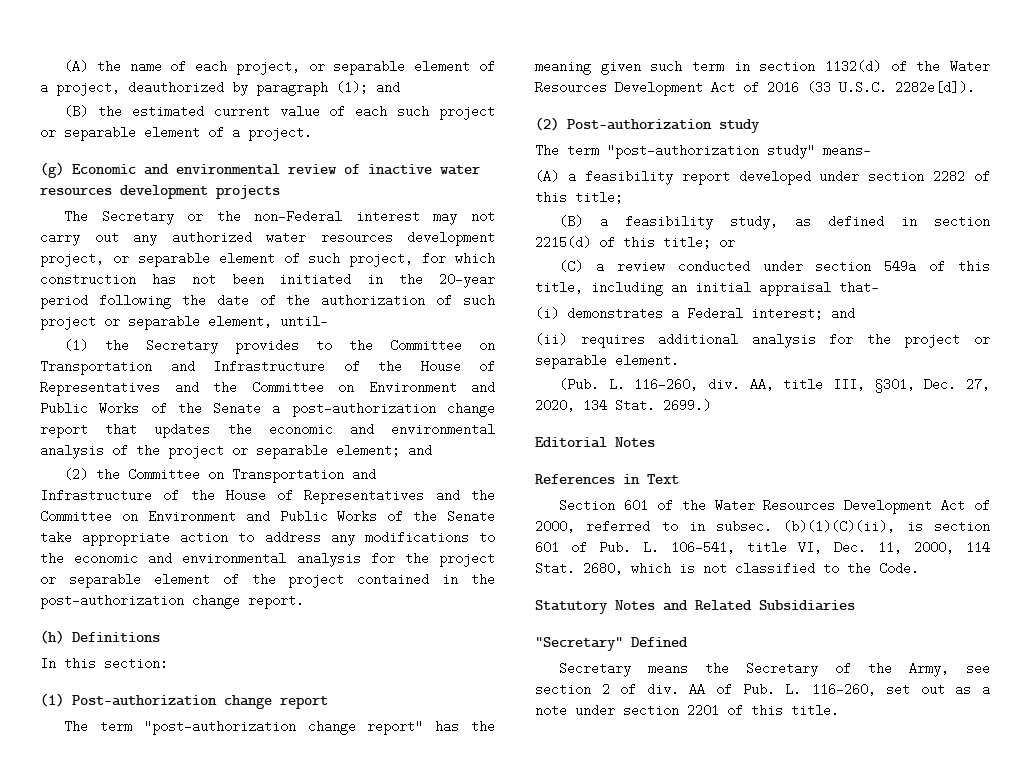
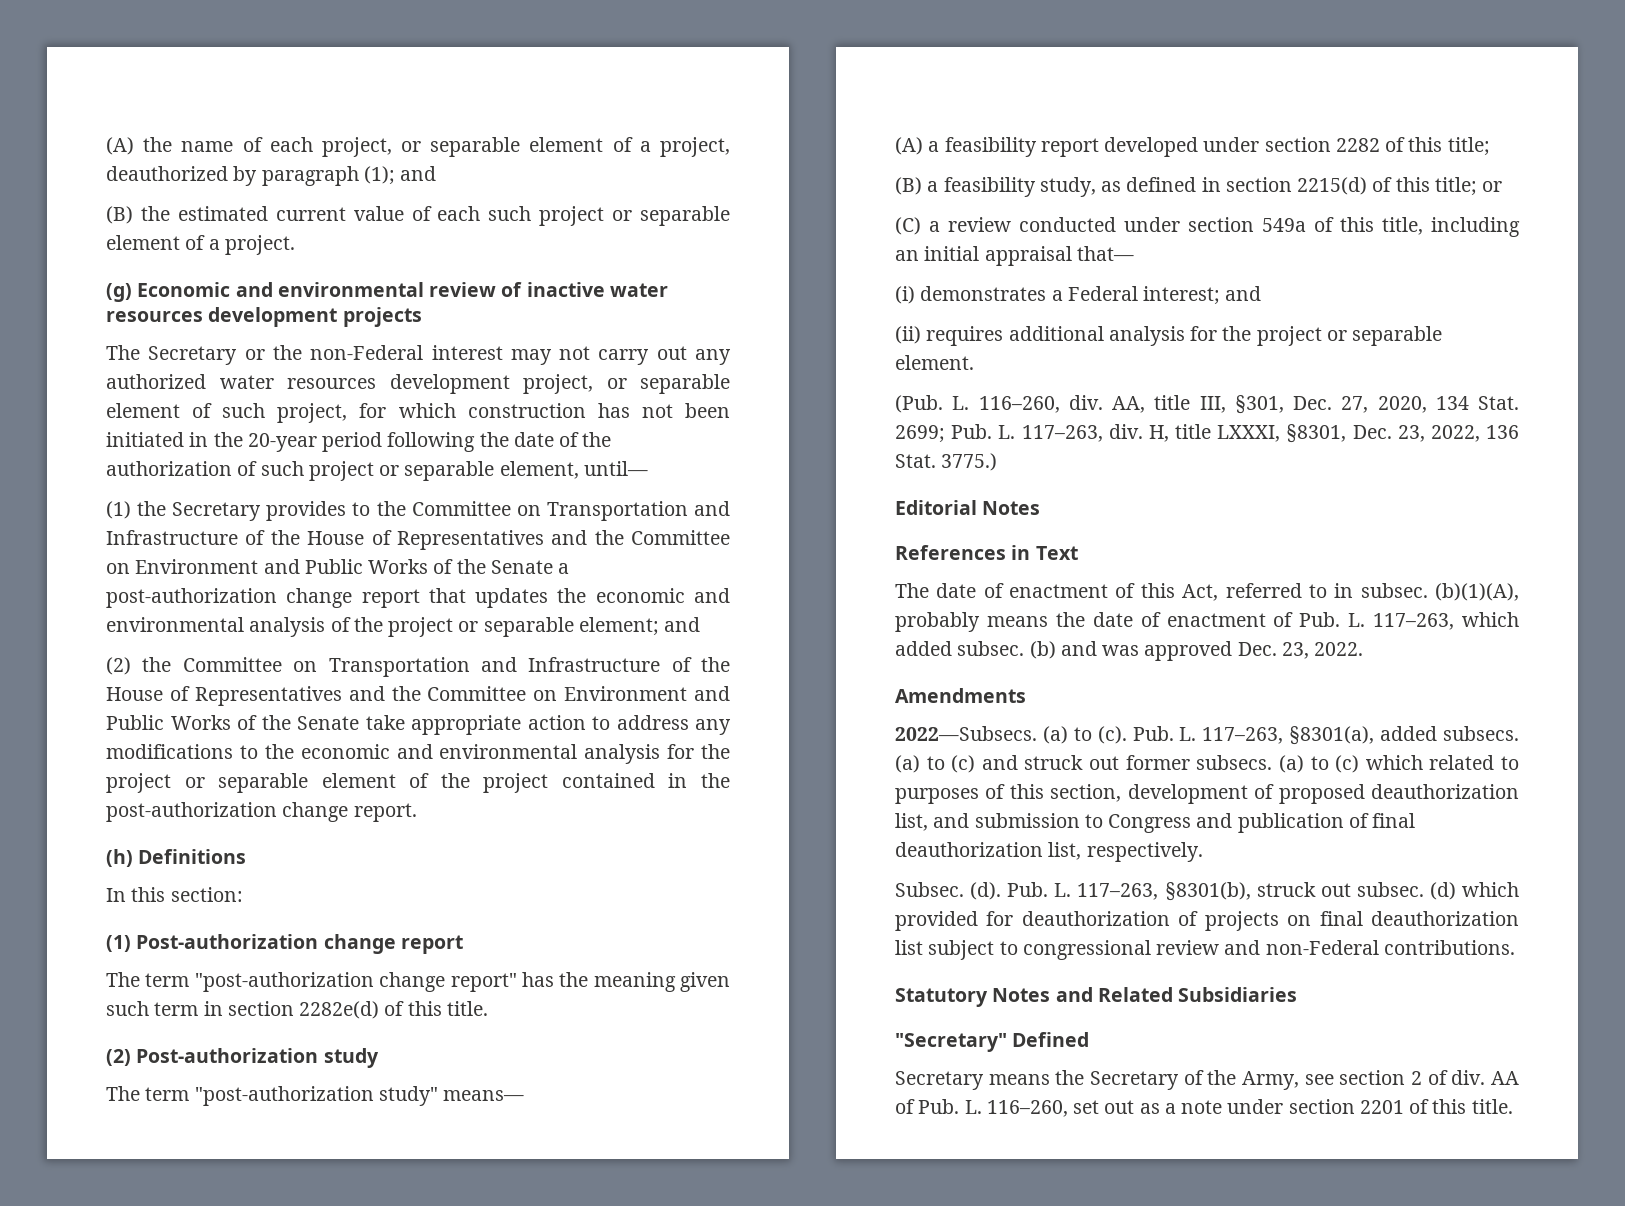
- The term "post-authorization change report" has the meaning given such term in section 1132(d) of the Water Resources Development Act of 2016 (33 U.S.C. 2282e[d]).
+ The term "post-authorization change report" has the meaning given such term in section 2282e(d) of this title.
- 2699.)
+ 2699; Pub. L. 117–263, div. H, title LXXXI, §8301, Dec. 23, 2022, 136 Stat. 3775.)
- Section 601 of the Water Resources Development Act of 2000, referred to in subsec. (b)(1)(C)(ii), is section 601 of Pub. L. 106–541, title VI, Dec. 11, 2000, 114 Stat. 2680, which is not classified to the Code.
+ The date of enactment of this Act, referred to in subsec. (b)(1)(A), probably means the date of enactment of Pub. L. 117–263, which added subsec. (b) and was approved Dec. 23, 2022.
+ Amendments
+ 2022—Subsecs. (a) to (c). Pub. L. 117–263, §8301(a), added subsecs. (a) to (c) and struck out former subsecs. (a) to (c) which related to purposes of this section, development of proposed deauthorization list, and submission to Congress and publication of final deauthorization list, respectively.
+ Subsec. (d). Pub. L. 117–263, §8301(b), struck out subsec. (d) which provided for deauthorization of projects on final deauthorization list subject to congressional review and non-Federal contributions.

